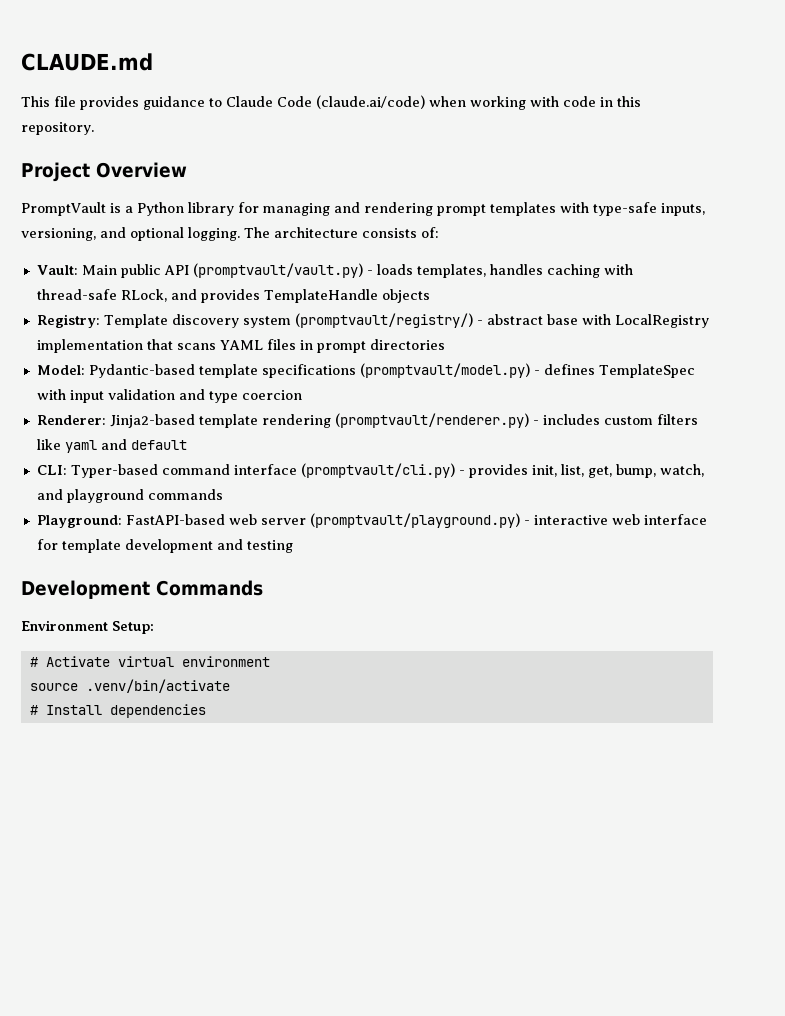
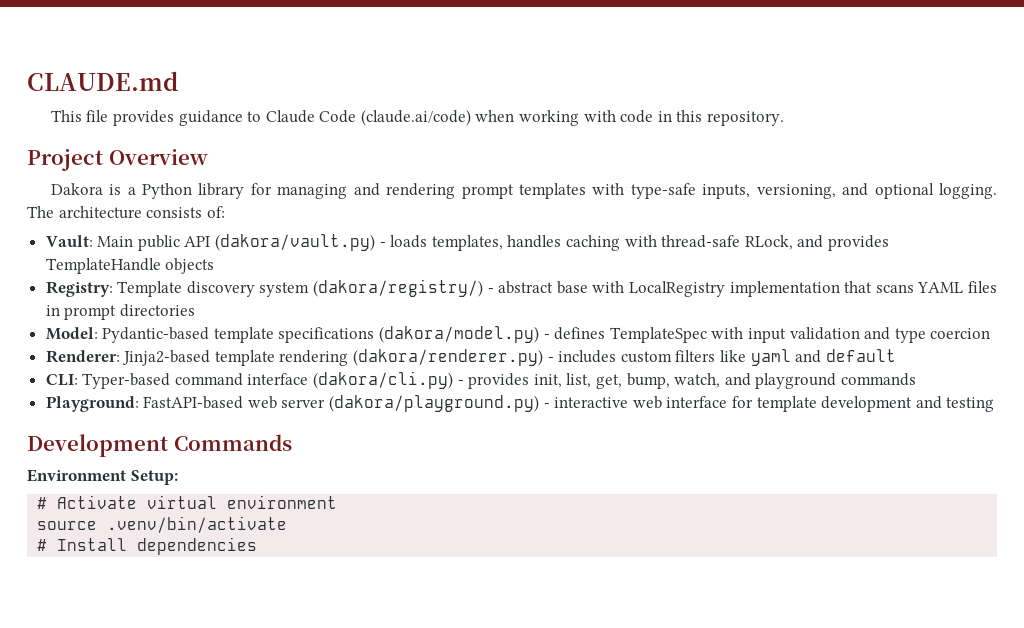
- PromptVault is a Python library for managing and rendering prompt templates with type-safe inputs, versioning, and optional logging.
+ Dakora is a Python library for managing and rendering prompt templates with type-safe inputs, versioning, and optional logging.
- Vault: Main public API (promptvault/vault.py) - loads templates, handles caching with thread-safe RLock, and provides TemplateHandle objects
+ Vault: Main public API (dakora/vault.py) - loads templates, handles caching with thread-safe RLock, and provides TemplateHandle objects
- Registry: Template discovery system (promptvault/registry/) - abstract base with LocalRegistry implementation that scans YAML files in prompt directories
+ Registry: Template discovery system (dakora/registry/) - abstract base with LocalRegistry implementation that scans YAML files in prompt directories
- Model: Pydantic-based template specifications (promptvault/model.py) - defines TemplateSpec with input validation and type coercion
+ Model: Pydantic-based template specifications (dakora/model.py) - defines TemplateSpec with input validation and type coercion
- Renderer: Jinja2-based template rendering (promptvault/renderer.py) - includes custom filters like yaml and default
+ Renderer: Jinja2-based template rendering (dakora/renderer.py) - includes custom filters like yaml and default
- CLI: Typer-based command interface (promptvault/cli.py) - provides init, list, get, bump, watch, and playground commands
+ CLI: Typer-based command interface (dakora/cli.py) - provides init, list, get, bump, watch, and playground commands
- Playground: FastAPI-based web server (promptvault/playground.py) - interactive web interface for template development and testing
+ Playground: FastAPI-based web server (dakora/playground.py) - interactive web interface for template development and testing

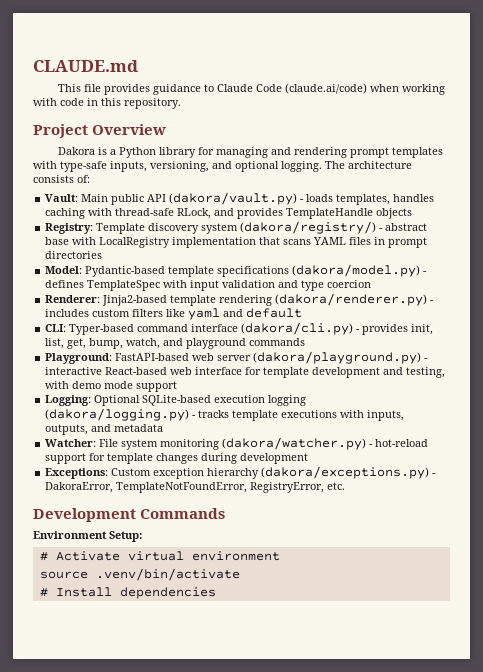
- Playground: FastAPI-based web server (dakora/playground.py) - interactive web interface for template development and testing
+ Playground: FastAPI-based web server (dakora/playground.py) - interactive React-based web interface for template development and testing, with demo mode support
+ Logging: Optional SQLite-based execution logging (dakora/logging.py) - tracks template executions with inputs, outputs, and metadata
+ Watcher: File system monitoring (dakora/watcher.py) - hot-reload support for template changes during development
+ Exceptions: Custom exception hierarchy (dakora/exceptions.py) - DakoraError, TemplateNotFoundError, RegistryError, etc.

